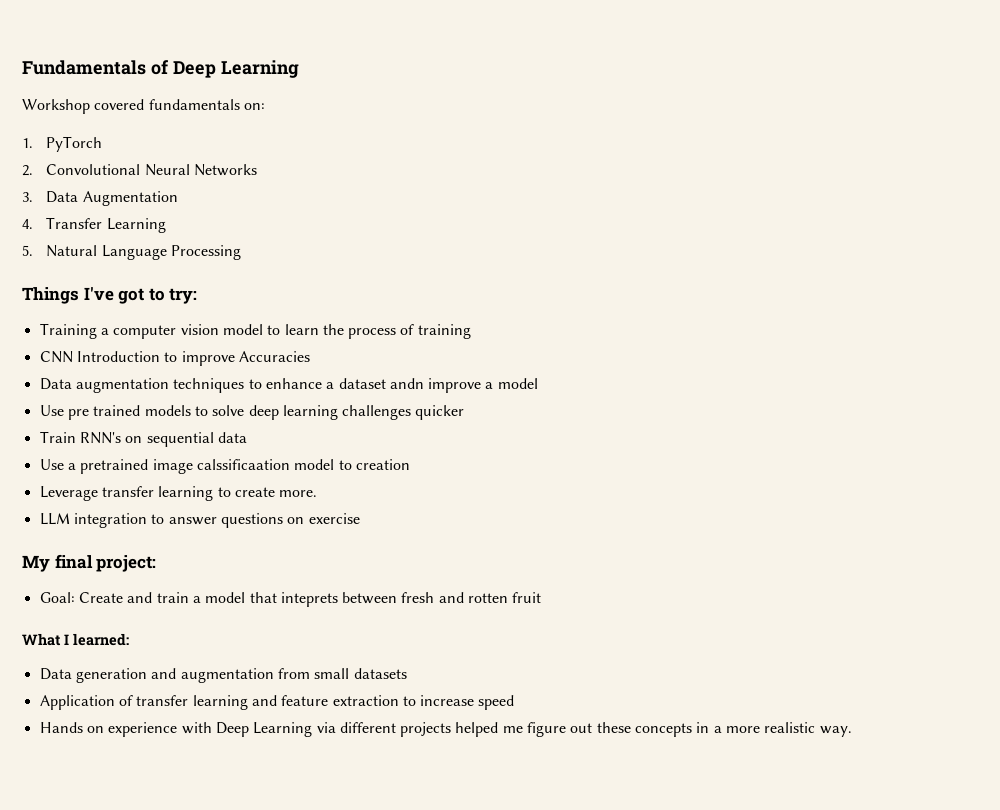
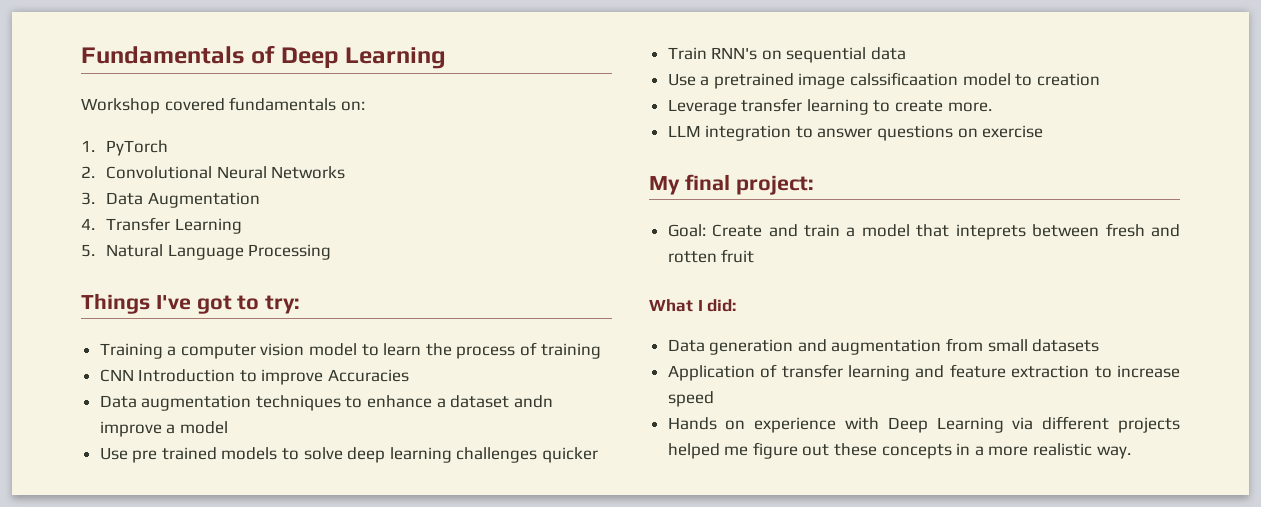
- What I learned:
+ What I did:

